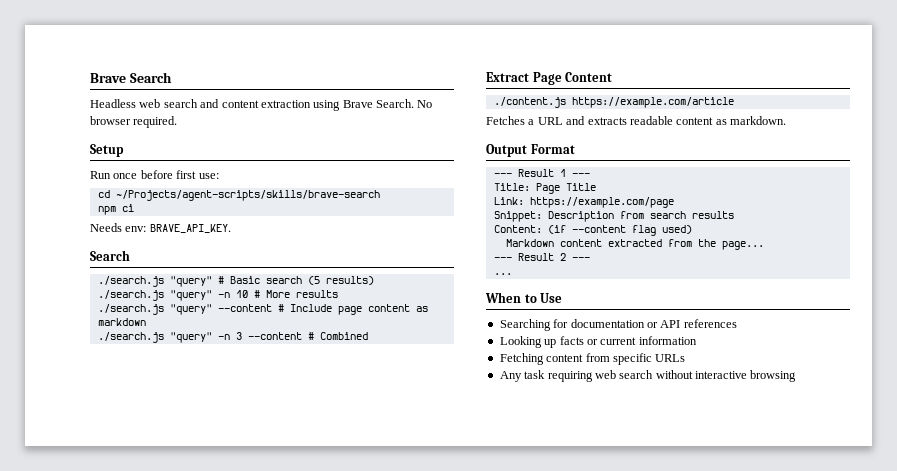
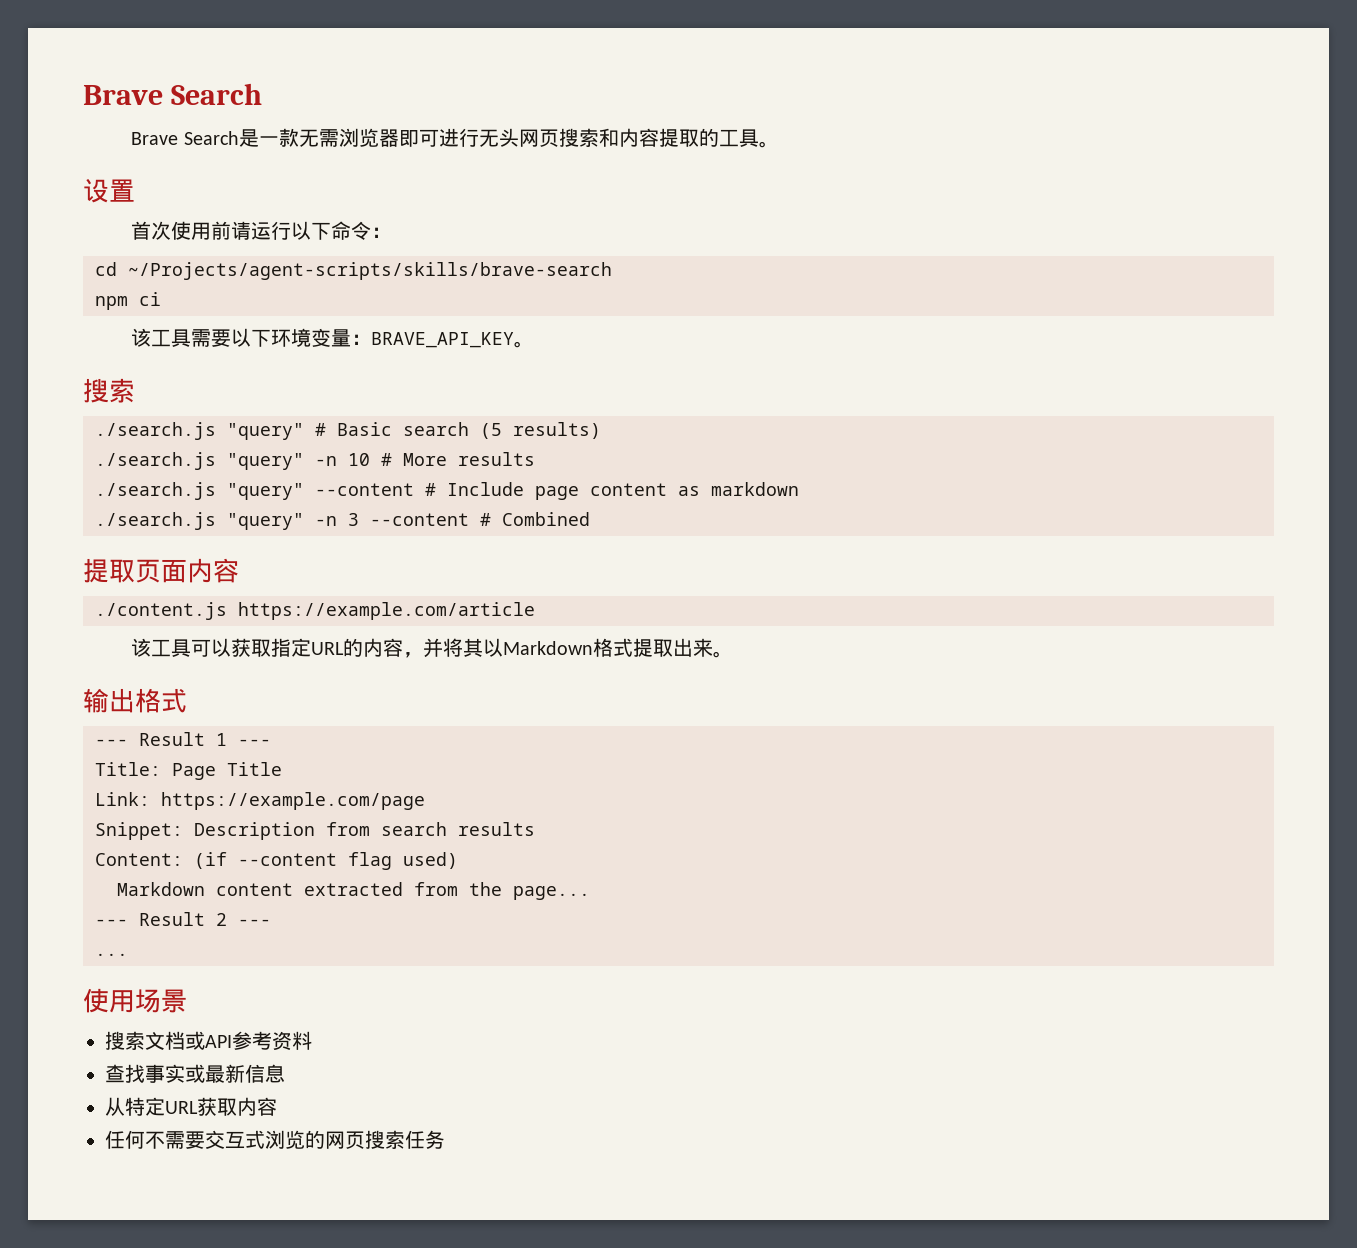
- Headless web search and content extraction using Brave Search. No browser required.
- Setup
- Run once before first use:
+ Brave Search是一款无需浏览器即可进行无头网页搜索和内容提取的工具。
+ 设置
+ 首次使用前请运行以下命令：
  cd ~/Projects/agent-scripts/skills/brave-search
  npm ci
- Needs env: BRAVE_API_KEY.
- Search
+ 该工具需要以下环境变量：BRAVE_API_KEY。
+ 搜索
- Extract Page Content
+ 提取页面内容
- Fetches a URL and extracts readable content as markdown.
- Output Format
+ 该工具可以获取指定URL的内容，并将其以Markdown格式提取出来。
+ 输出格式
- When to Use
- Searching for documentation or API references
- Looking up facts or current information
- Fetching content from specific URLs
- Any task requiring web search without interactive browsing
+ 使用场景
+ 搜索文档或API参考资料
+ 查找事实或最新信息
+ 从特定URL获取内容
+ 任何不需要交互式浏览的网页搜索任务

